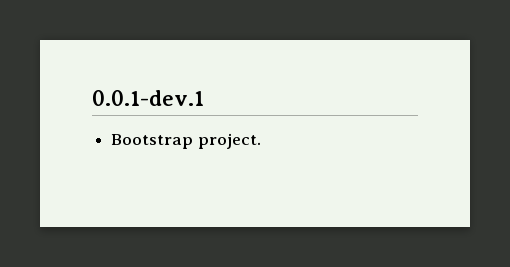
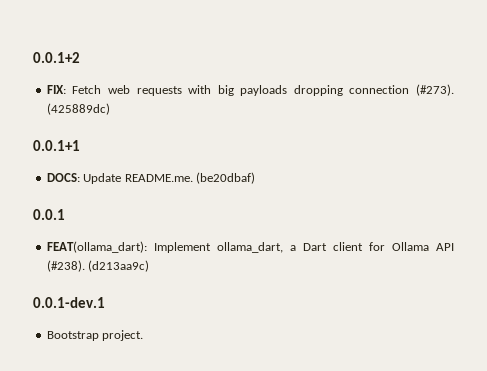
+ 0.0.1+2
+ FIX: Fetch web requests with big payloads dropping connection (#273). (425889dc)
+ 0.0.1+1
+ DOCS: Update README.me. (be20dbaf)
+ 0.0.1
+ FEAT(ollama_dart): Implement ollama_dart, a Dart client for Ollama API (#238). (d213aa9c)

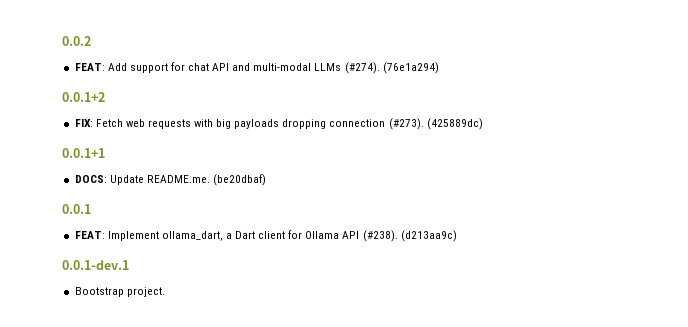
+ 0.0.2
+ FEAT: Add support for chat API and multi-modal LLMs (#274). (76e1a294)
- FEAT(ollama_dart): Implement ollama_dart, a Dart client for Ollama API (#238).
+ FEAT: Implement ollama_dart, a Dart client for Ollama API (#238).

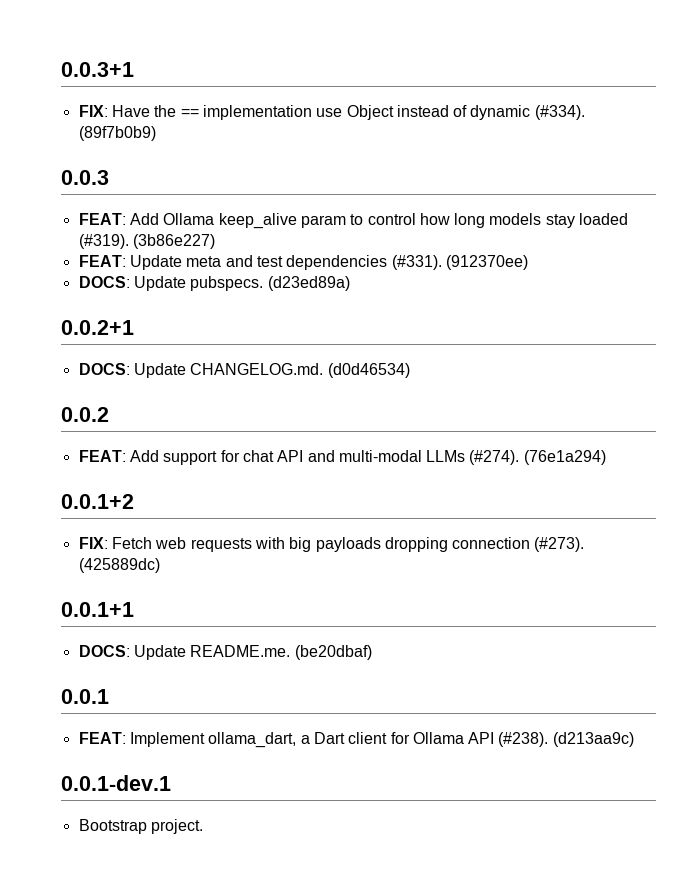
+ 0.0.3+1
+ FIX: Have the == implementation use Object instead of dynamic (#334). (89f7b0b9)
+ 0.0.3
+ FEAT: Add Ollama keep_alive param to control how long models stay loaded (#319). (3b86e227)
+ FEAT: Update meta and test dependencies (#331). (912370ee)
+ DOCS: Update pubspecs. (d23ed89a)
+ 0.0.2+1
+ DOCS: Update CHANGELOG.md. (d0d46534)

